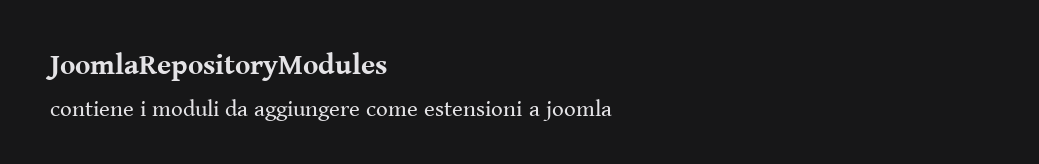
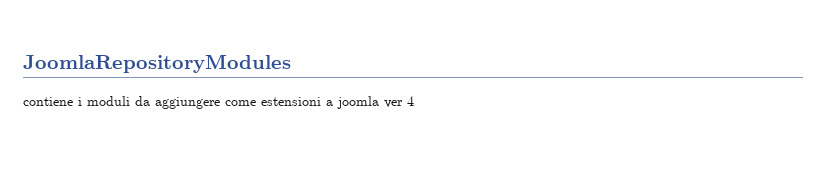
- contiene i moduli da aggiungere come estensioni a joomla
+ contiene i moduli da aggiungere come estensioni a joomla ver 4

